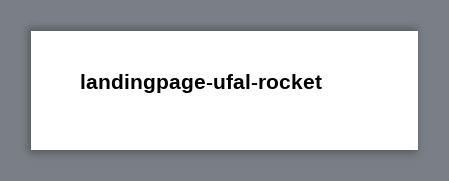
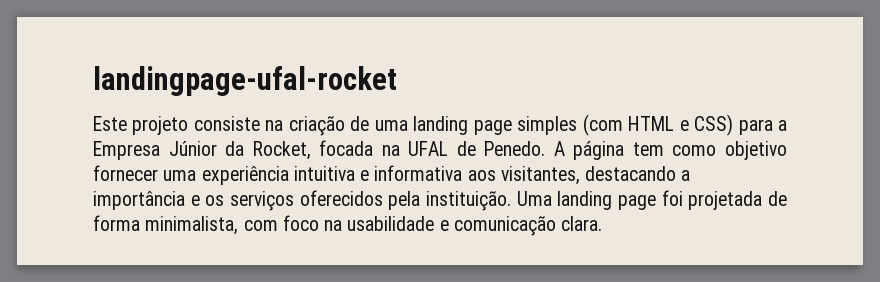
+ Este projeto consiste na criação de uma landing page simples (com HTML e CSS) para a Empresa Júnior da Rocket, focada na UFAL de Penedo. A página tem como objetivo fornecer uma experiência intuitiva e informativa aos visitantes, destacando a importância e os serviços oferecidos pela instituição. Uma landing page foi projetada de forma minimalista, com foco na usabilidade e comunicação clara.

